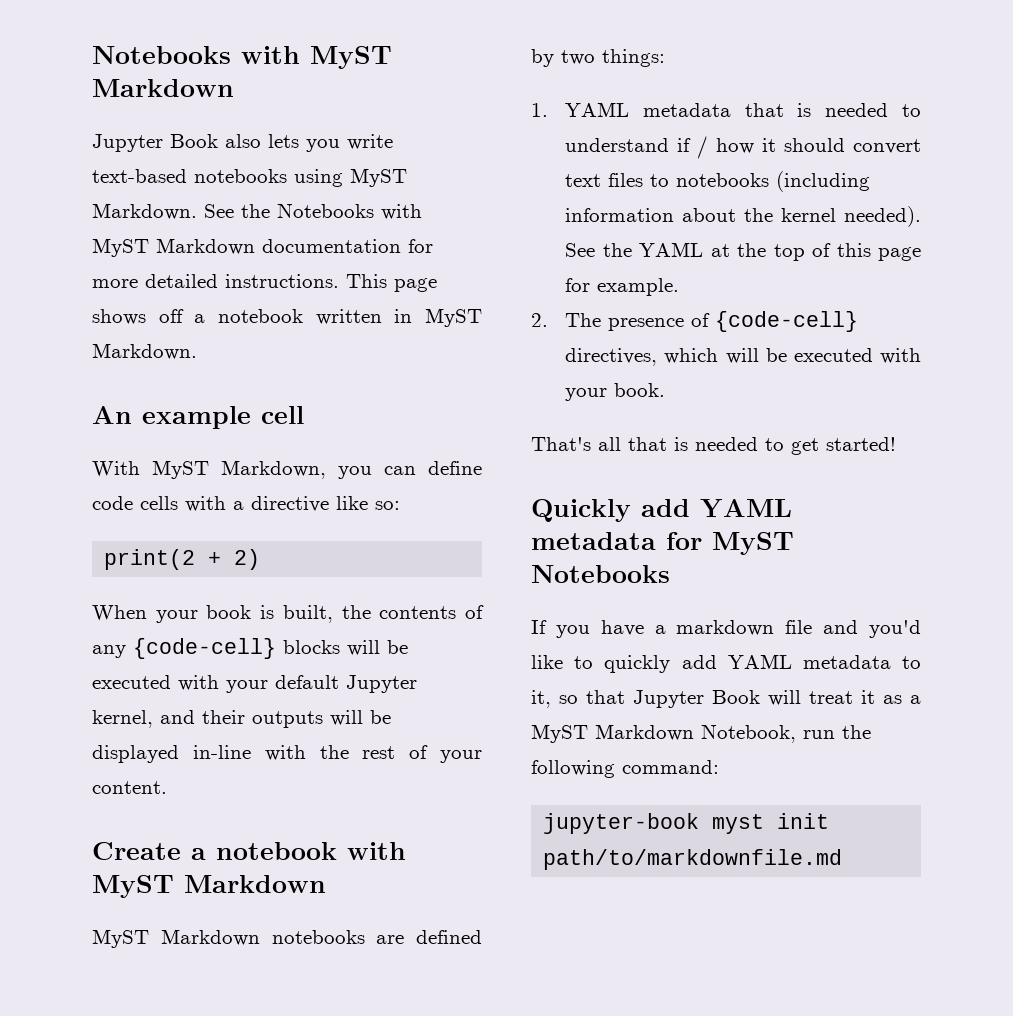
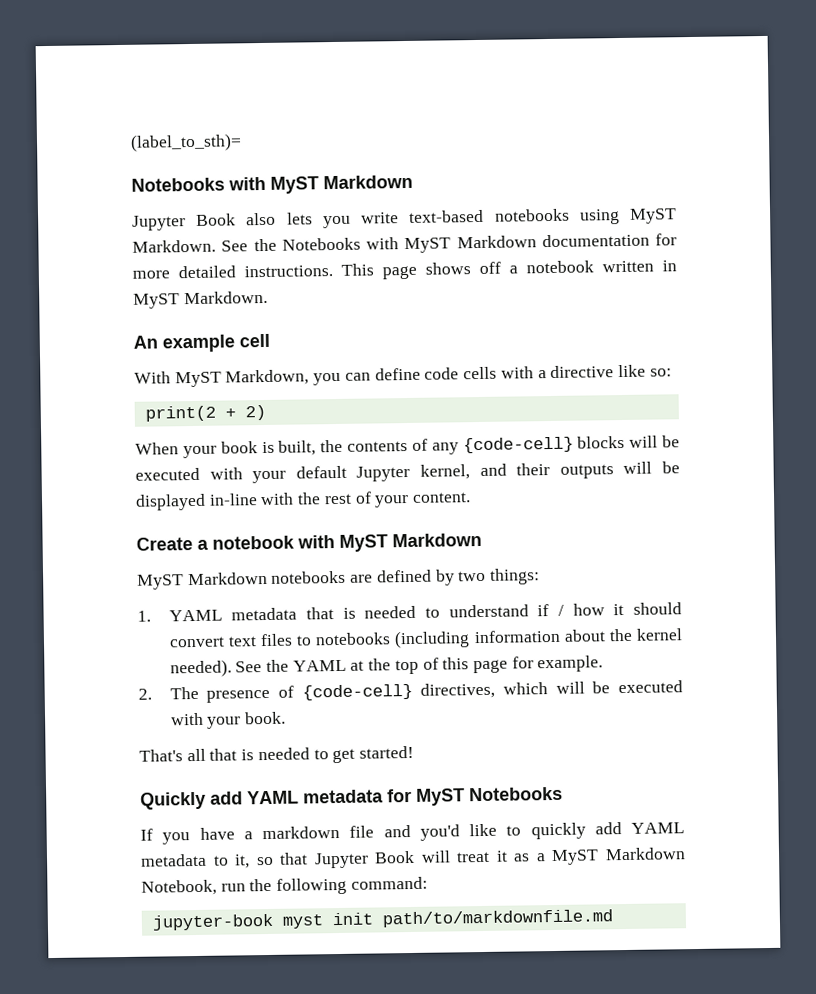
+ (label_to_sth)=

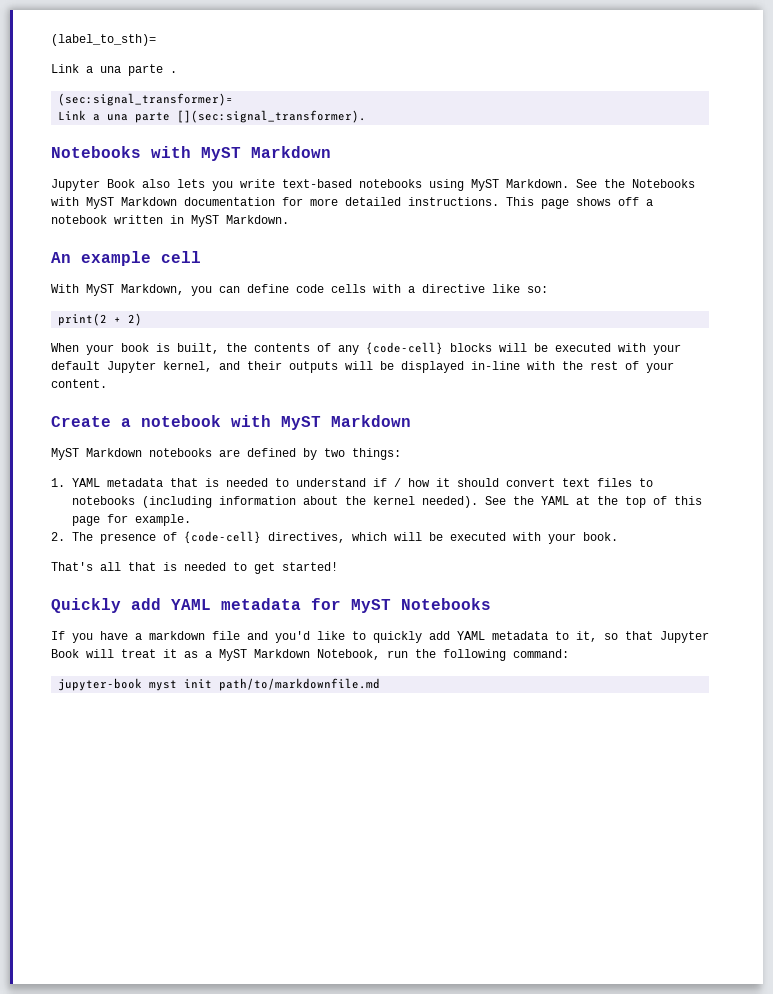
+ Link a una parte .
+ (sec:signal_transformer)=
+ Link a una parte [](sec:signal_transformer).

